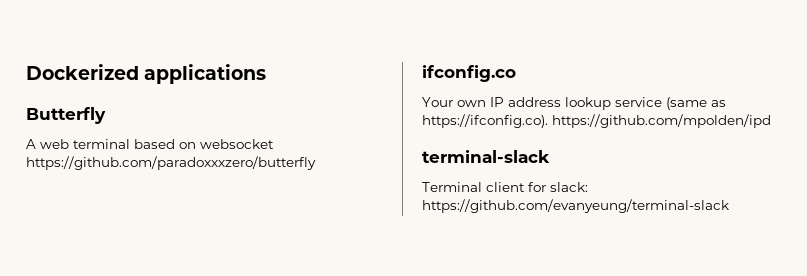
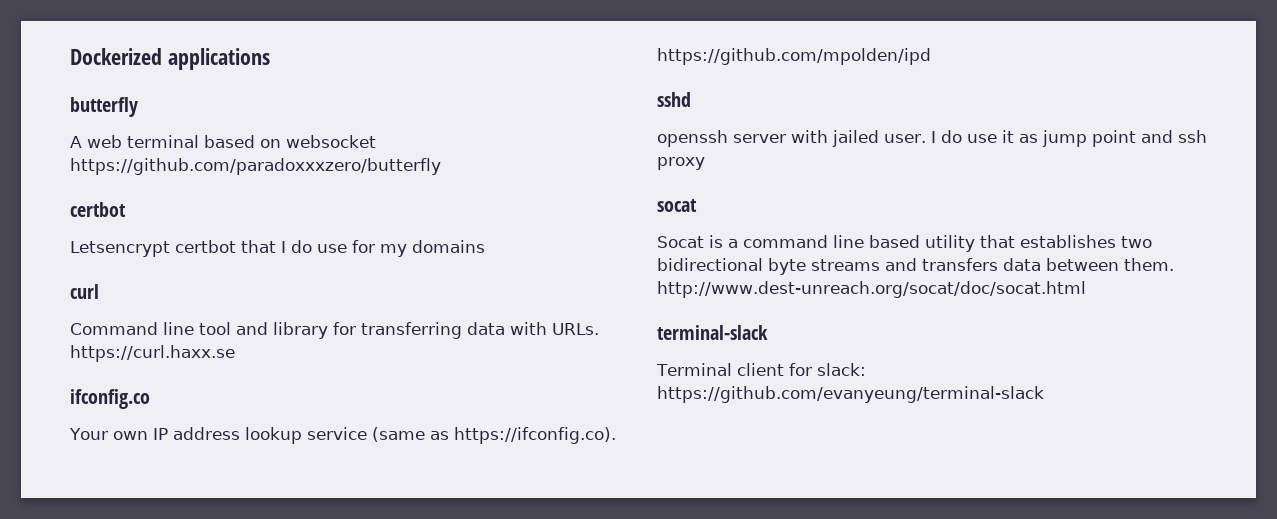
- Butterfly
+ butterfly
  A web terminal based on websocket https://github.com/paradoxxxzero/butterfly
+ certbot
+ Letsencrypt certbot that I do use for my domains
+ curl
+ Command line tool and library for transferring data with URLs. https://curl.haxx.se
+ sshd
+ openssh server with jailed user. I do use it as jump point and ssh proxy
+ socat
+ Socat is a command line based utility that establishes two bidirectional byte streams and transfers data between them. http://www.dest-unreach.org/socat/doc/socat.html

